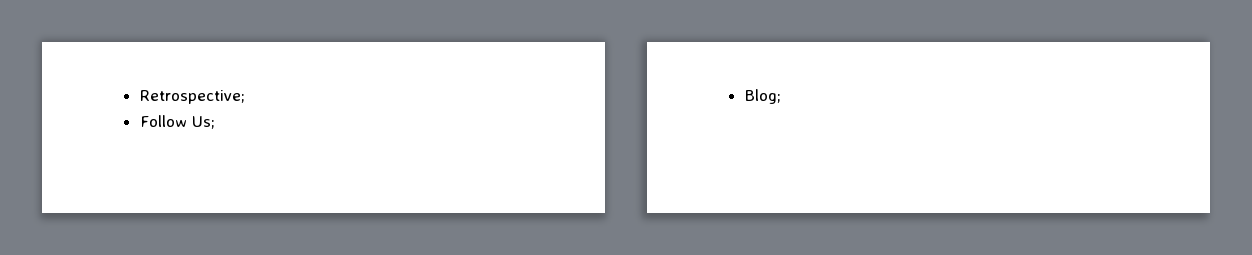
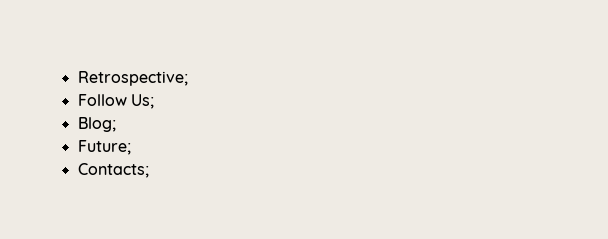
+ Future;
+ Contacts;

